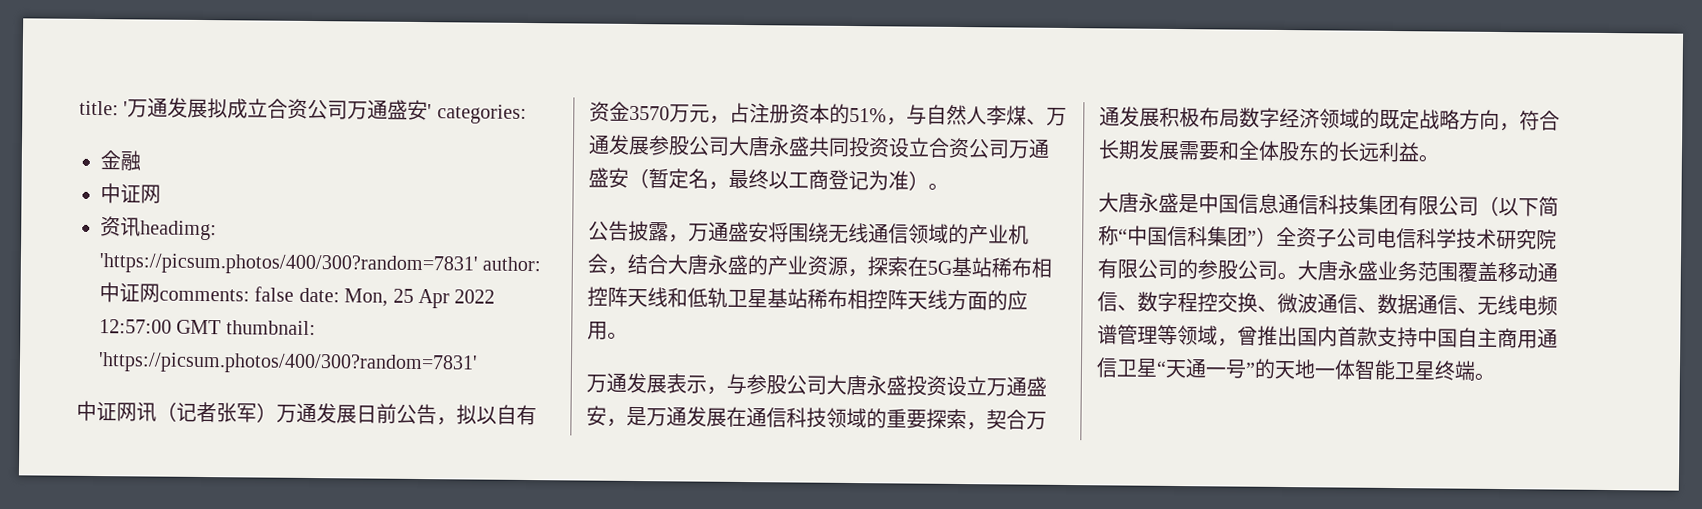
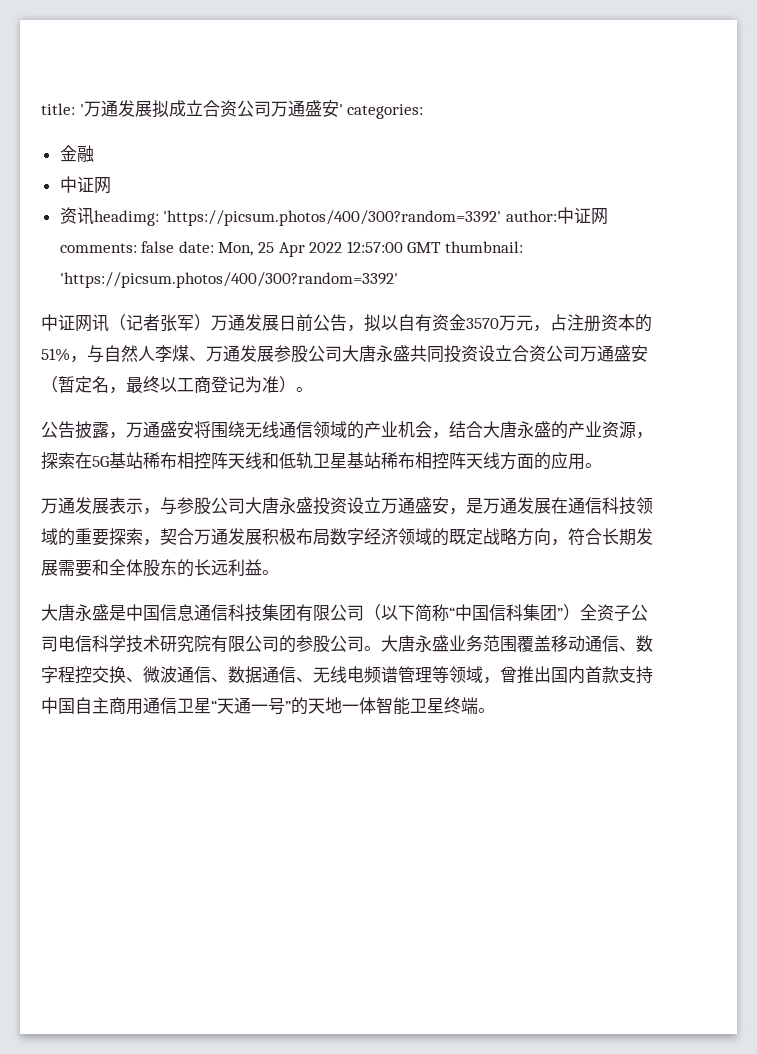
- 资讯headimg: 'https://picsum.photos/400/300?random=7831' author:中证网comments: false date: Mon, 25 Apr 2022 12:57:00 GMT thumbnail: 'https://picsum.photos/400/300?random=7831'
+ 资讯headimg: 'https://picsum.photos/400/300?random=3392' author:中证网comments: false date: Mon, 25 Apr 2022 12:57:00 GMT thumbnail: 'https://picsum.photos/400/300?random=3392'

